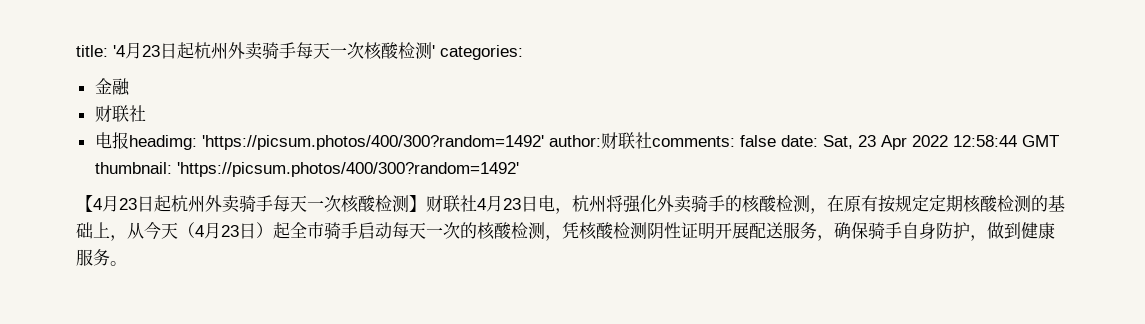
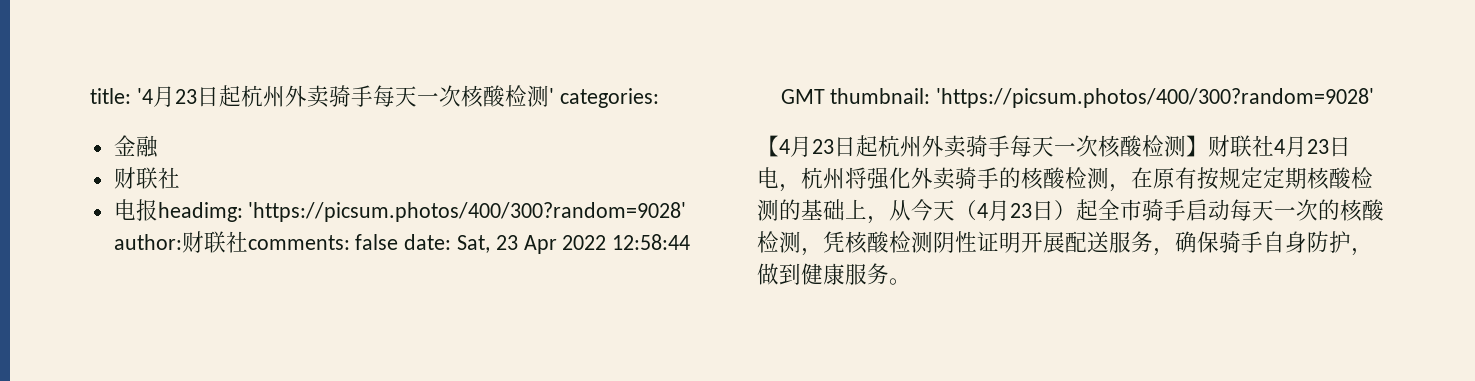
- 电报headimg: 'https://picsum.photos/400/300?random=1492' author:财联社comments: false date: Sat, 23 Apr 2022 12:58:44 GMT thumbnail: 'https://picsum.photos/400/300?random=1492'
+ 电报headimg: 'https://picsum.photos/400/300?random=9028' author:财联社comments: false date: Sat, 23 Apr 2022 12:58:44 GMT thumbnail: 'https://picsum.photos/400/300?random=9028'

